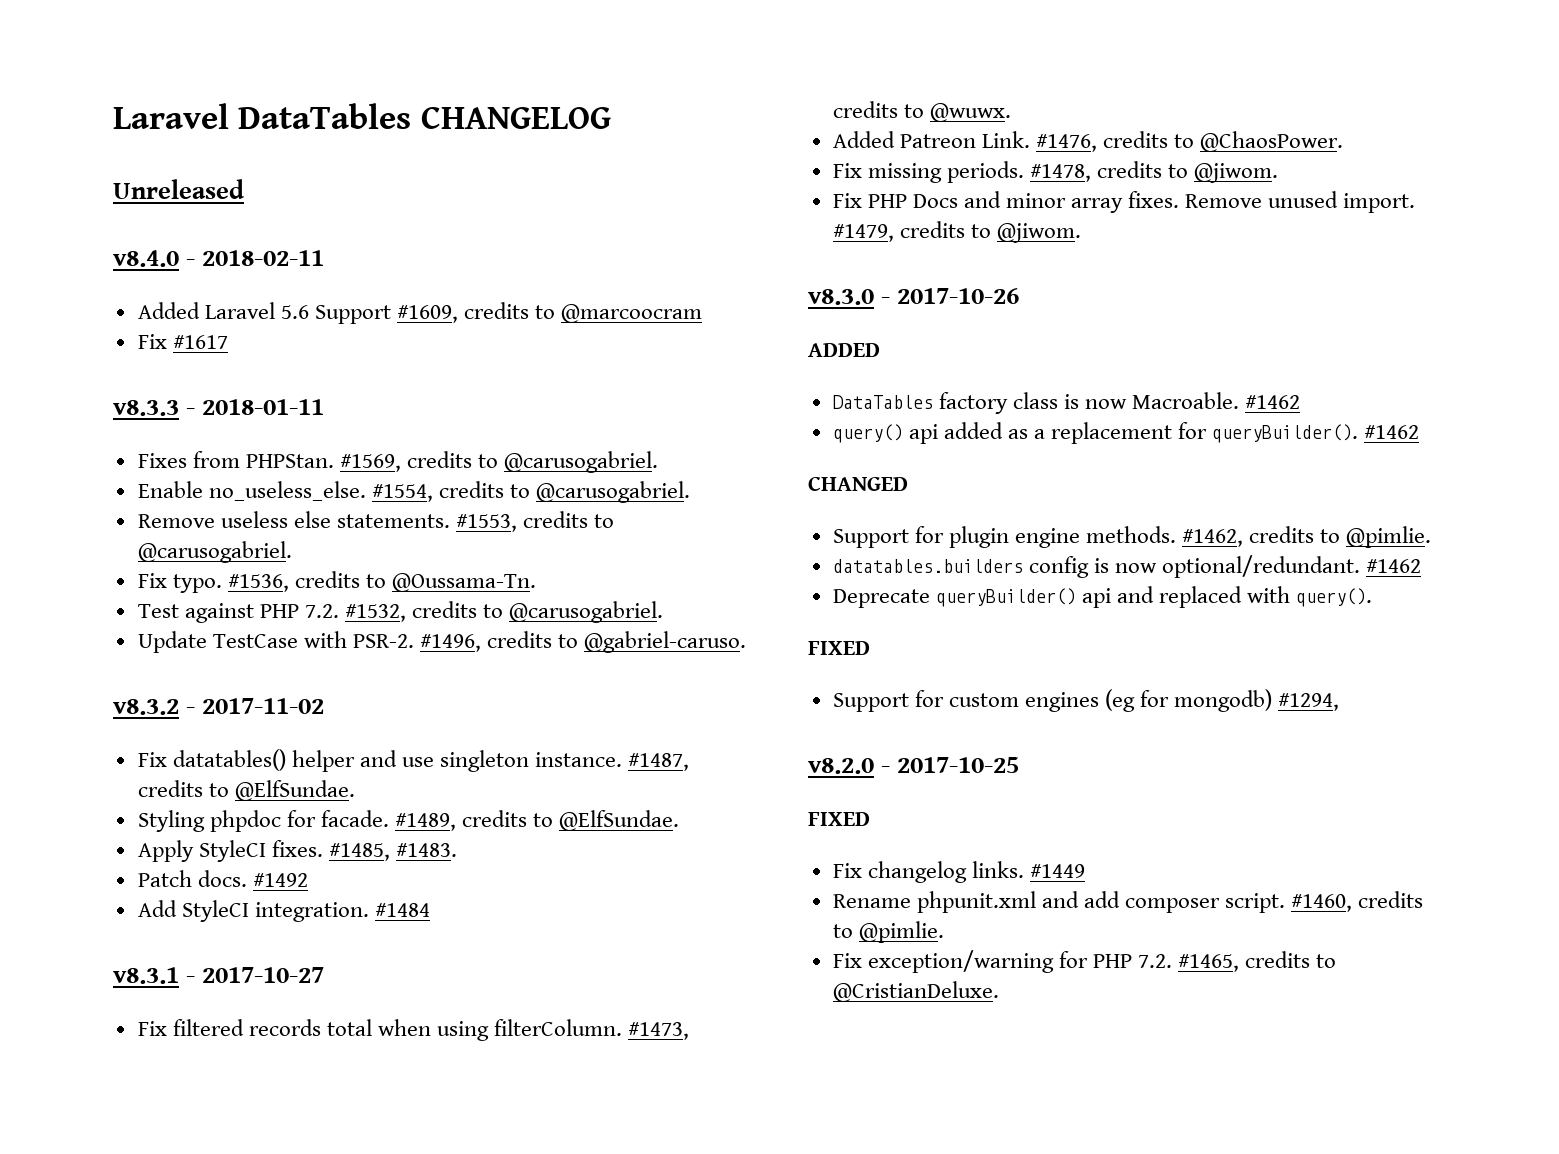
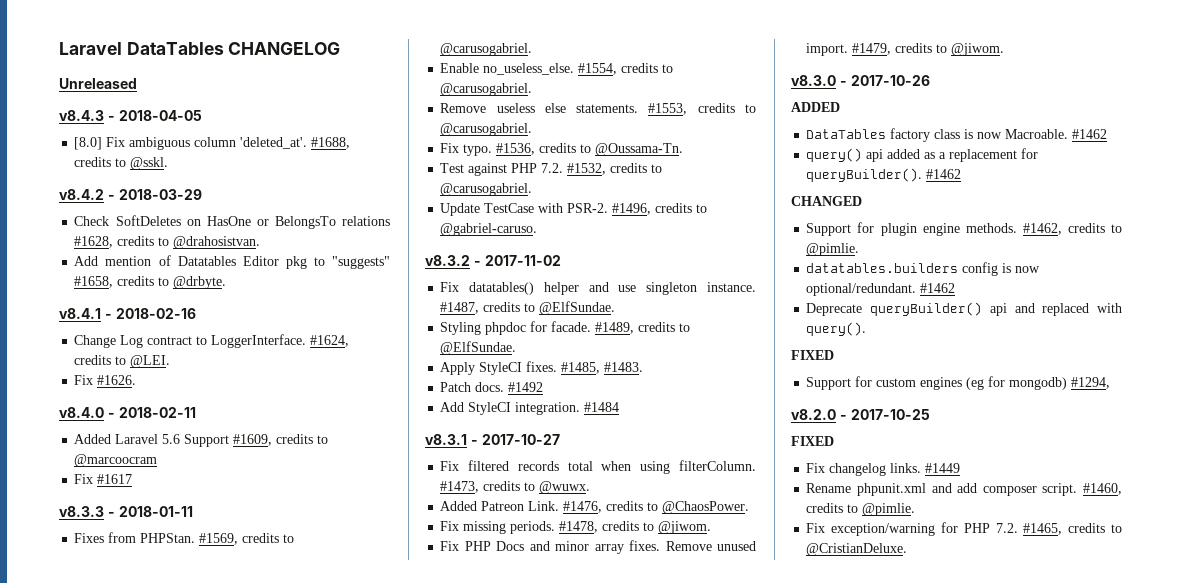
+ v8.4.3 - 2018-04-05
+ [8.0] Fix ambiguous column 'deleted_at'. #1688, credits to @sskl.
+ v8.4.2 - 2018-03-29
+ Check SoftDeletes on HasOne or BelongsTo relations #1628, credits to @drahosistvan.
+ Add mention of Datatables Editor pkg to "suggests" #1658, credits to @drbyte.
+ v8.4.1 - 2018-02-16
+ Change Log contract to LoggerInterface. #1624, credits to @LEI.
+ Fix #1626.

